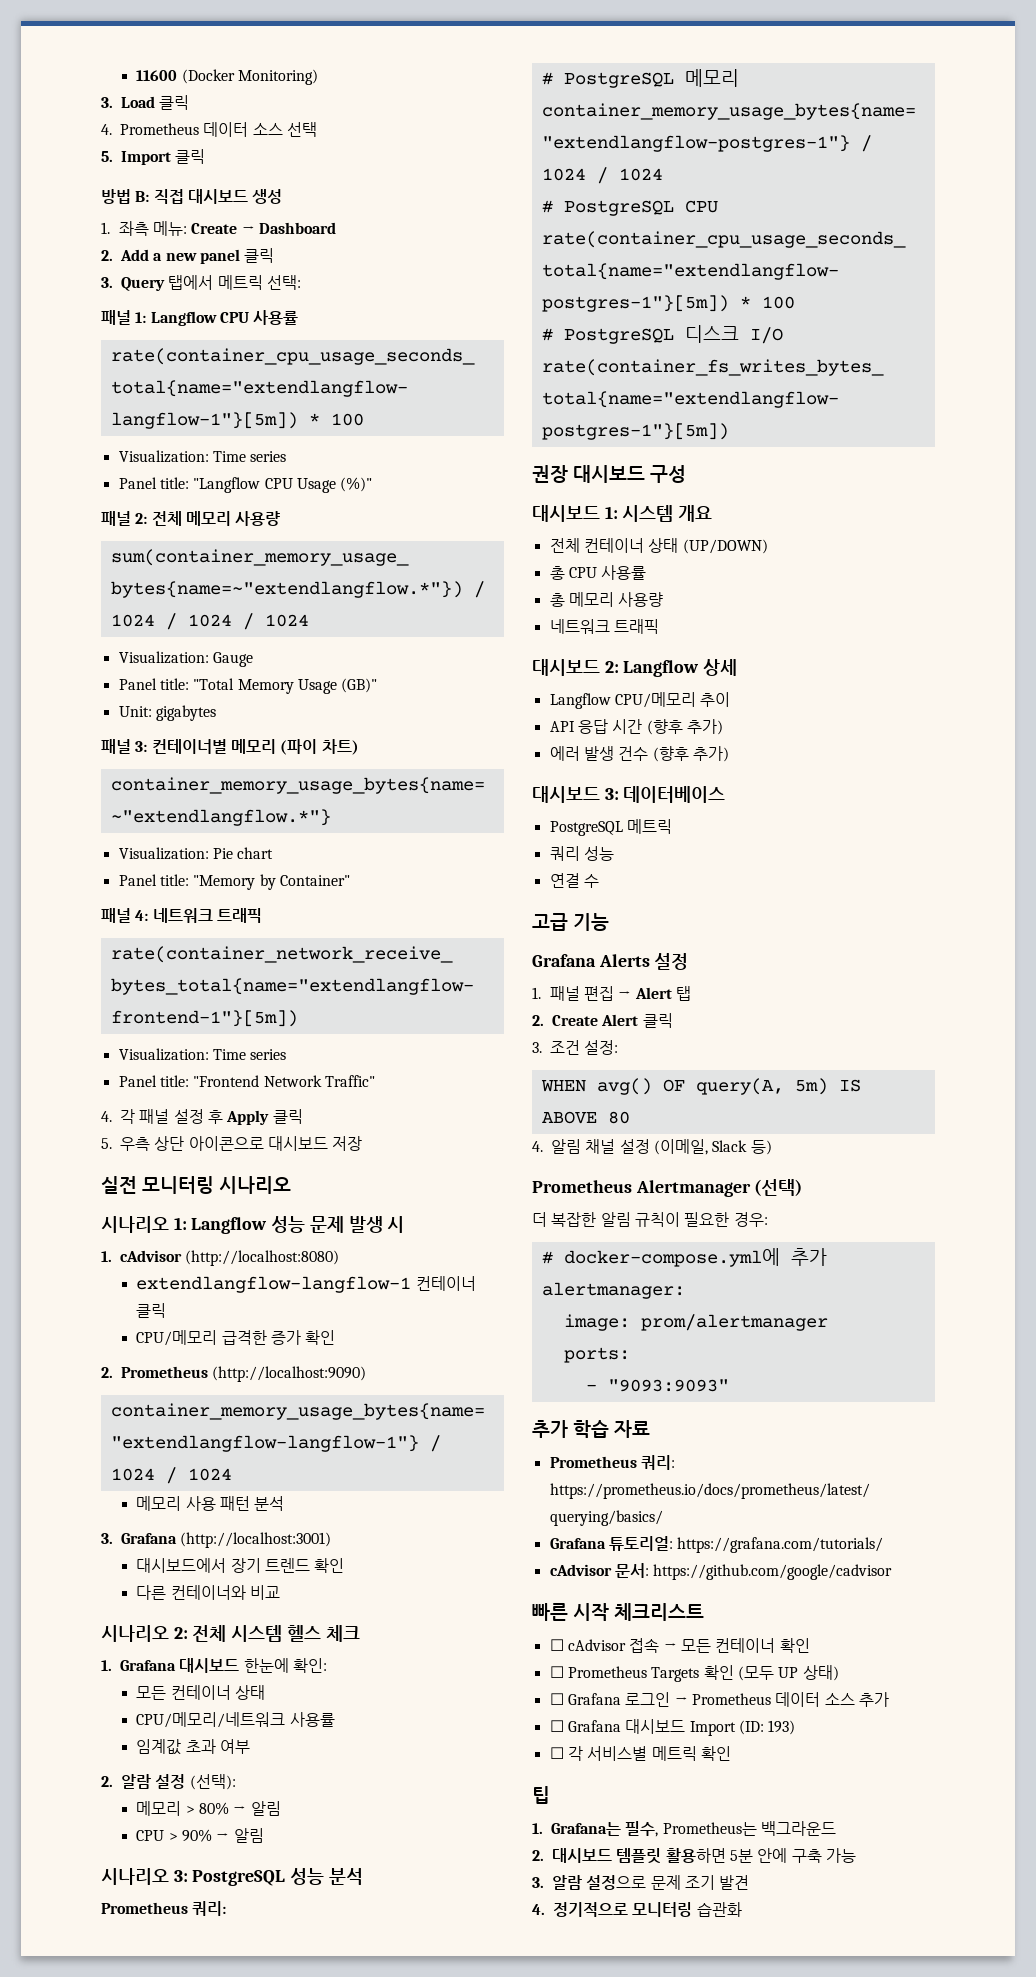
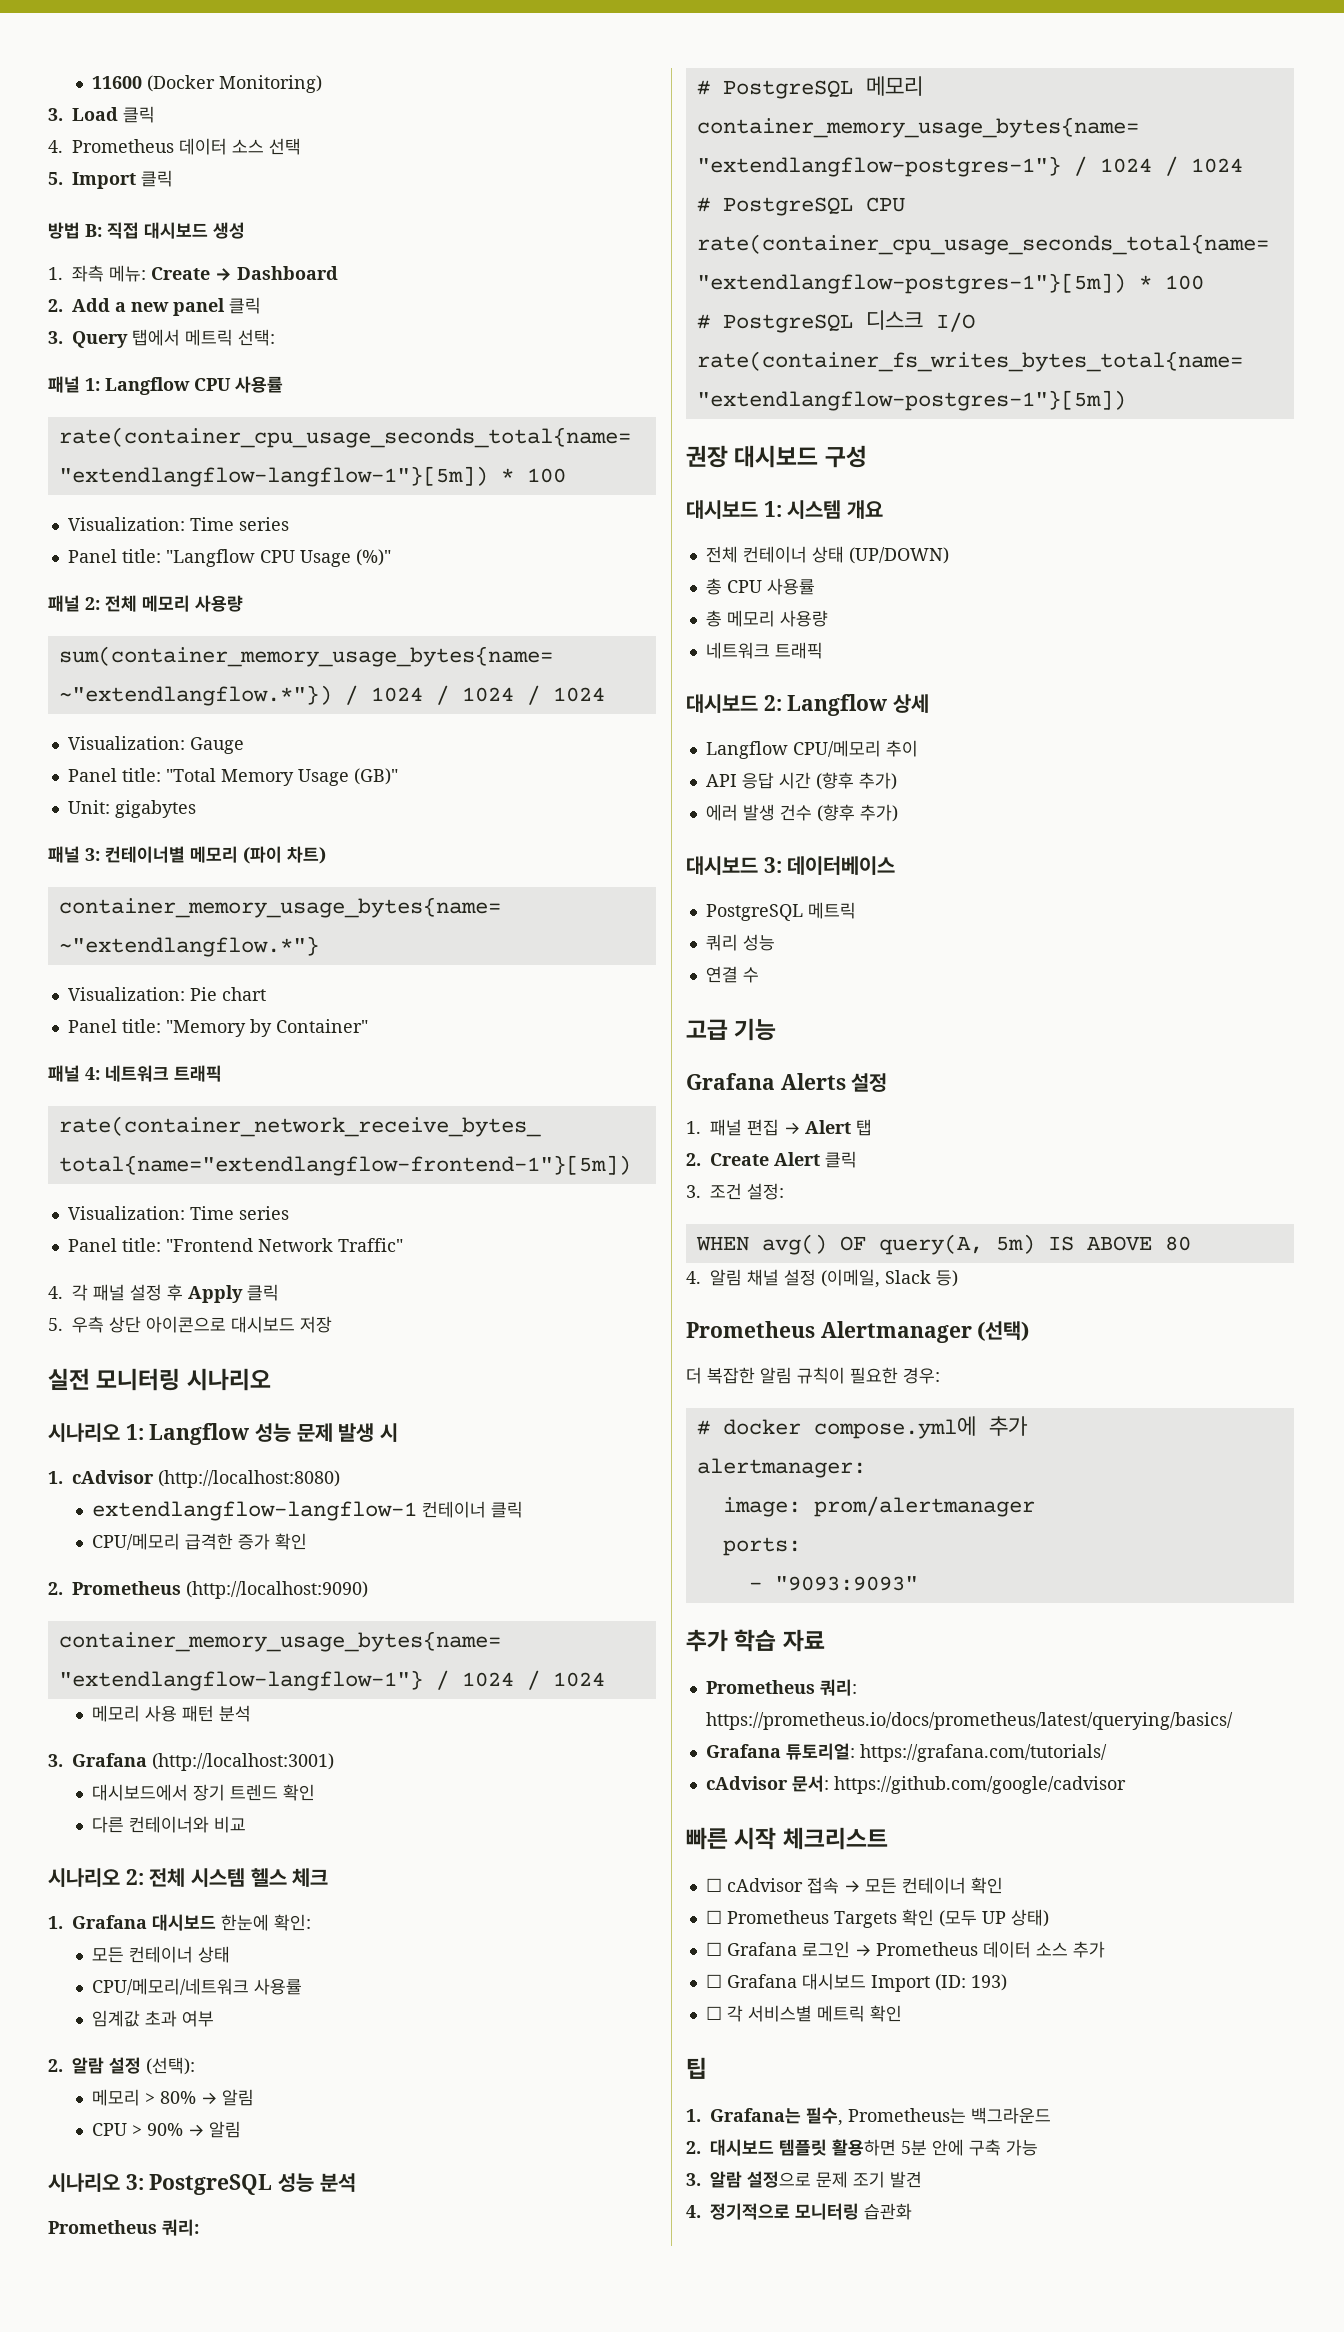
- # docker-compose.yml에 추가
+ # docker compose.yml에 추가

